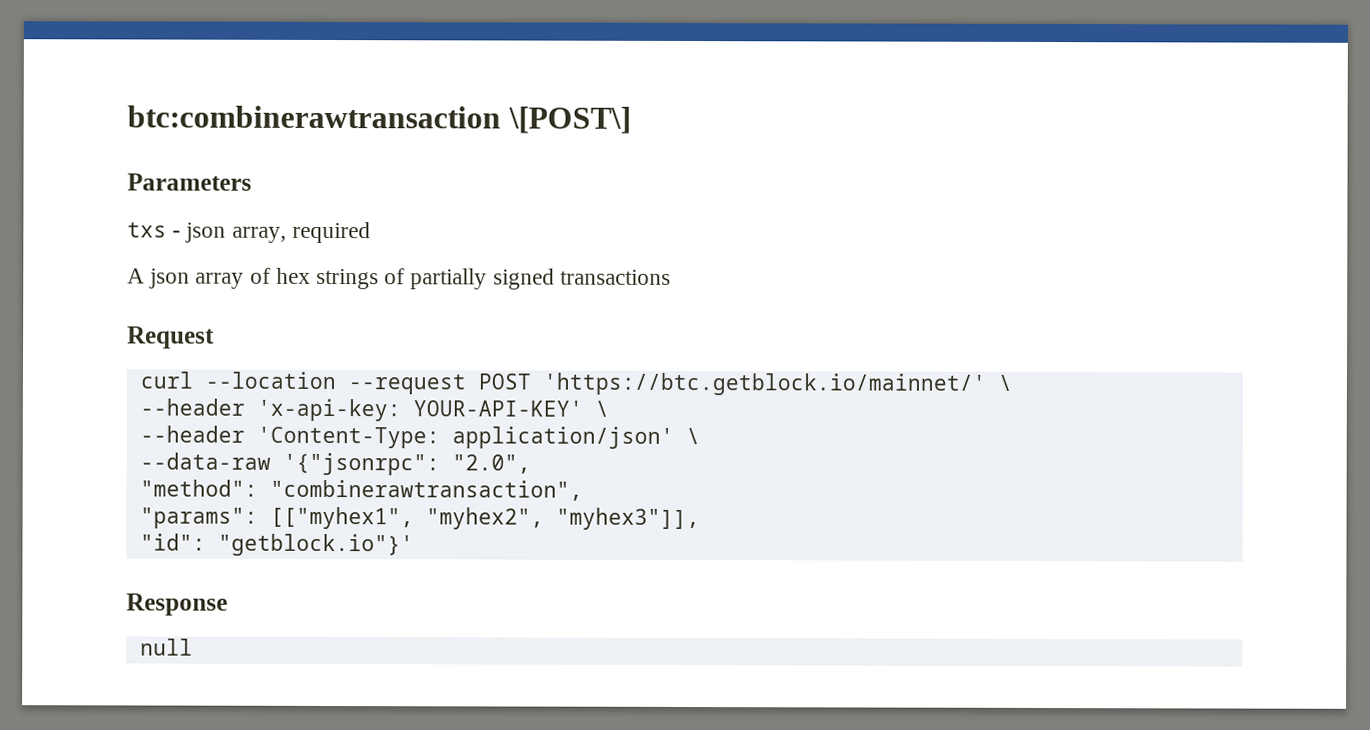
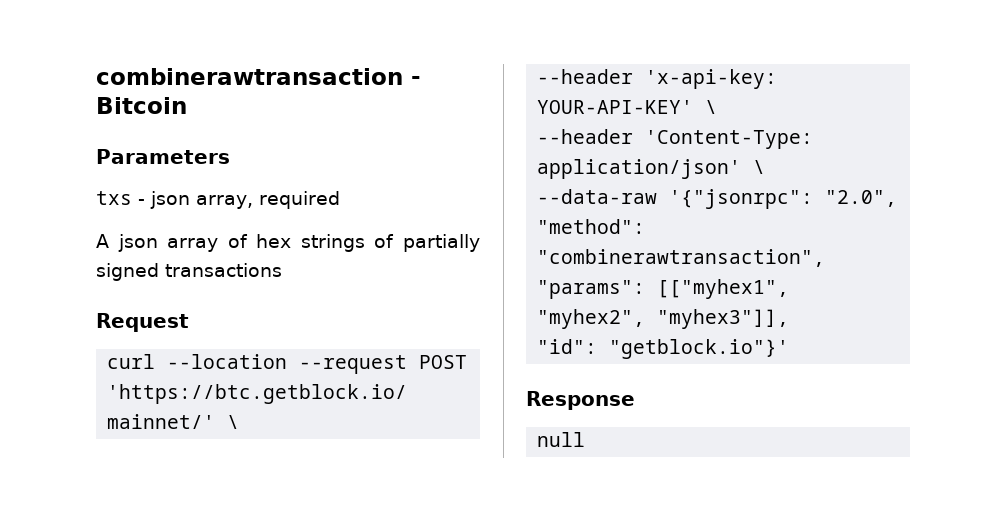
- btc:combinerawtransaction \[POST\]
+ combinerawtransaction - Bitcoin

